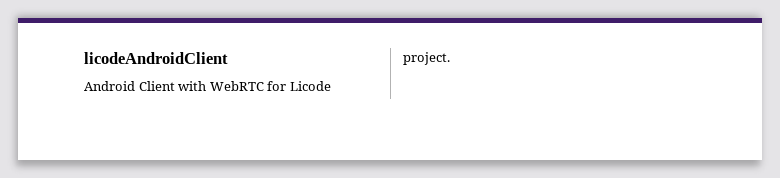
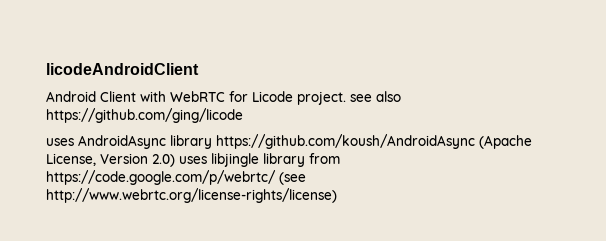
- Android Client with WebRTC for Licode project.
+ Android Client with WebRTC for Licode project. see also https://github.com/ging/licode
+ uses AndroidAsync library https://github.com/koush/AndroidAsync (Apache License, Version 2.0) uses libjingle library from https://code.google.com/p/webrtc/ (see http://www.webrtc.org/license-rights/license)

